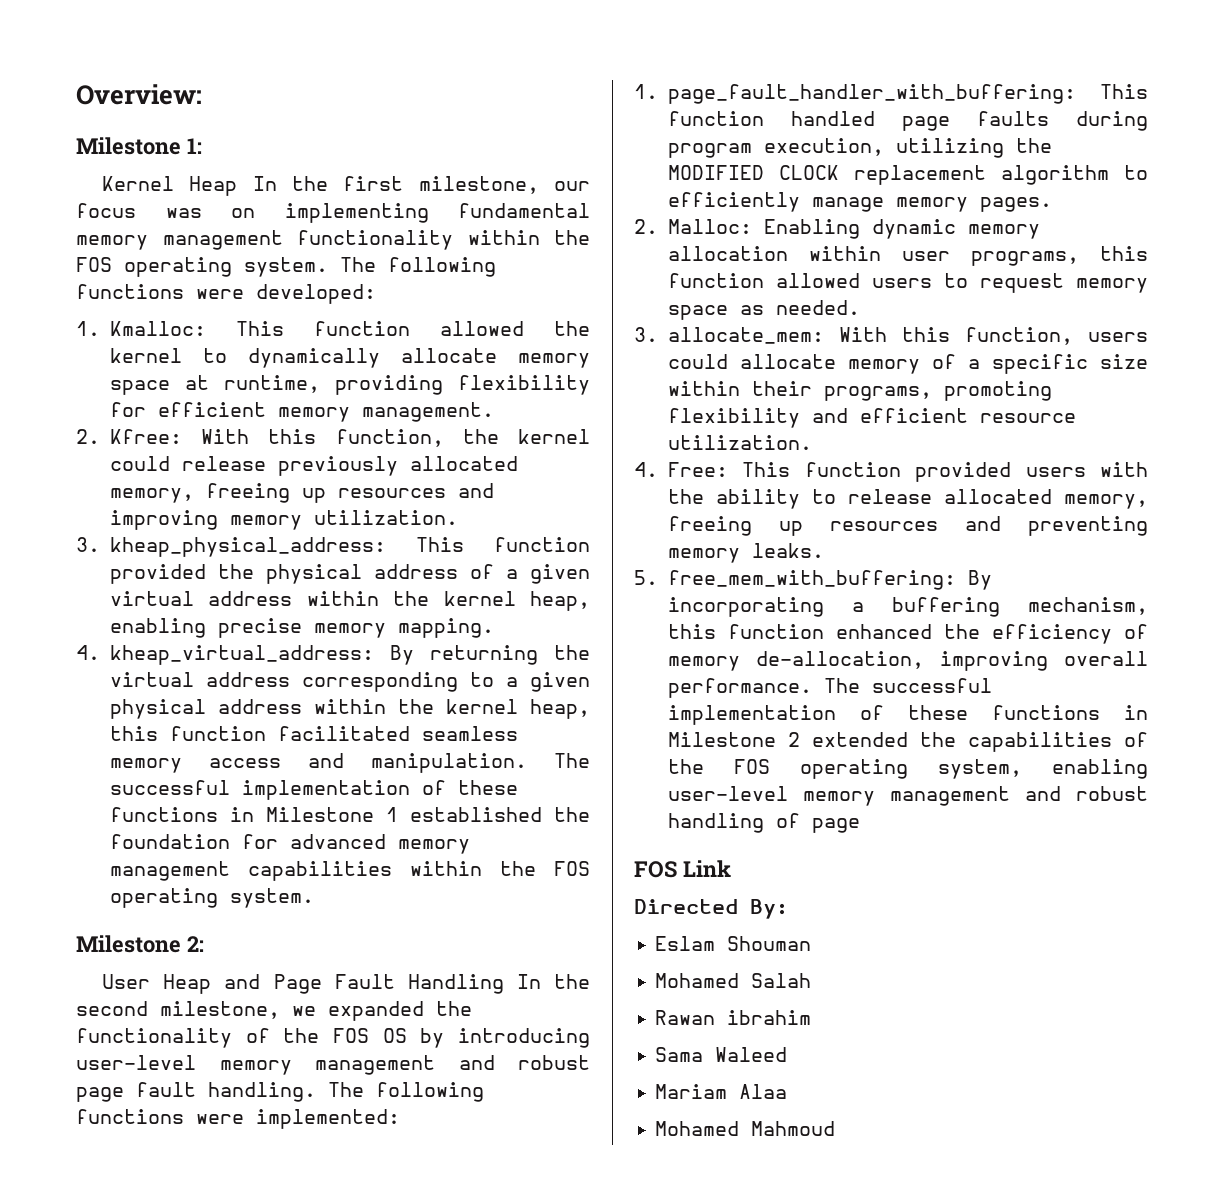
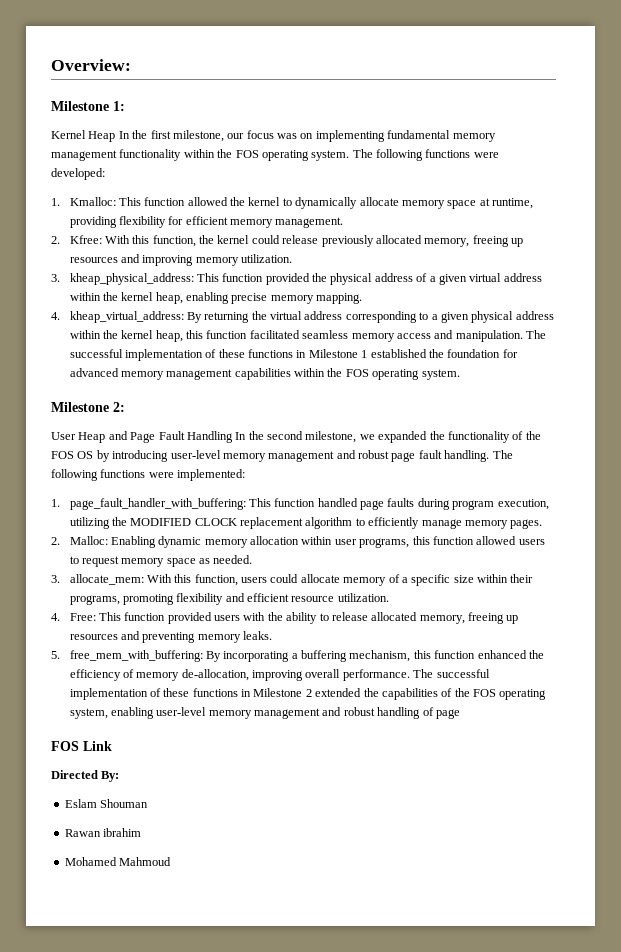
- Mohamed Salah
- Sama Waleed
- Mariam Alaa

